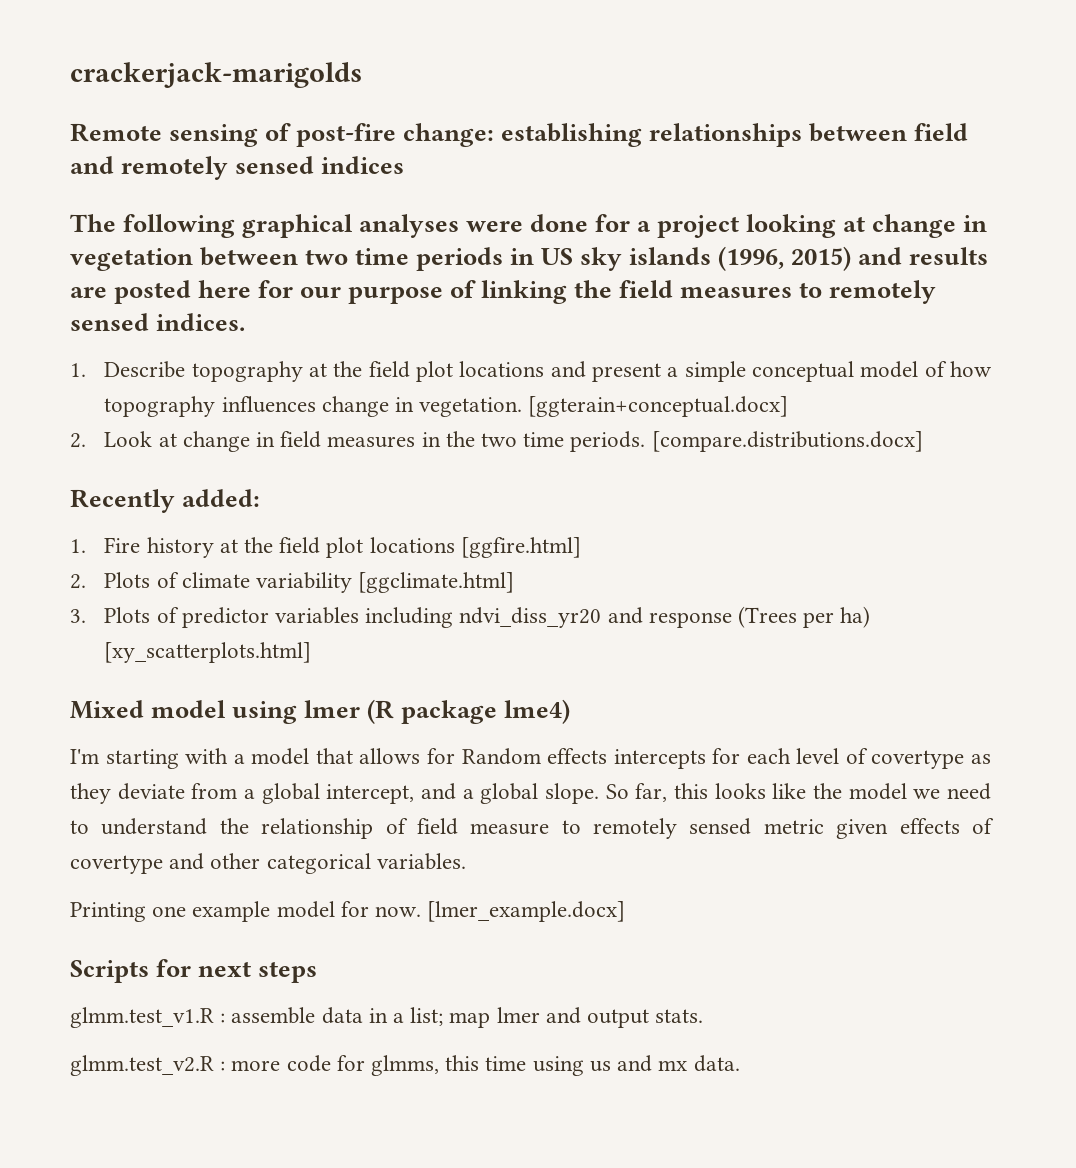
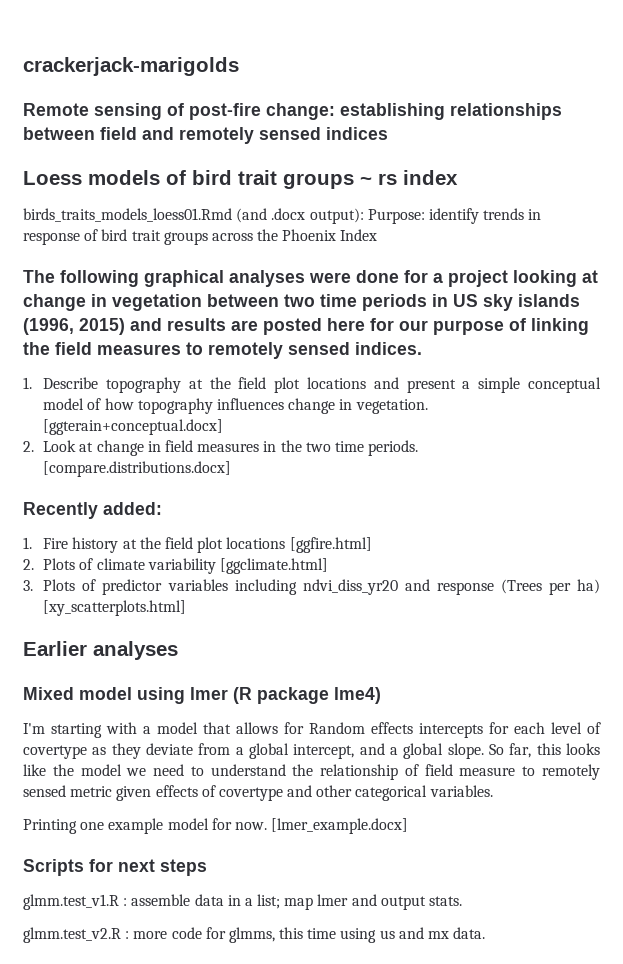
+ Loess models of bird trait groups ~ rs index
+ birds_traits_models_loess01.Rmd (and .docx output): Purpose: identify trends in response of bird trait groups across the Phoenix Index
+ Earlier analyses

